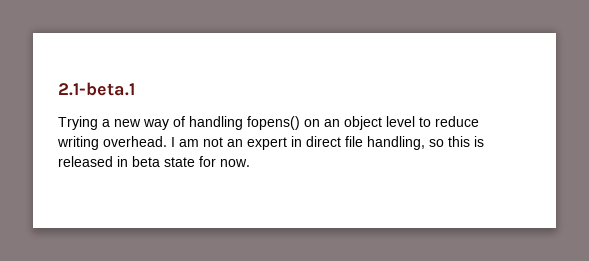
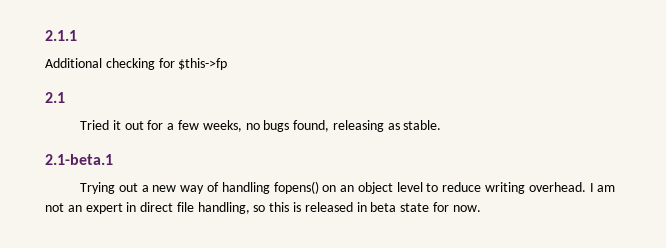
+ 2.1.1
+ Additional checking for $this->fp
+ 2.1
+ Tried it out for a few weeks, no bugs found, releasing as stable.
- Trying a new way of handling fopens() on an object level to reduce writing overhead.
+ Trying out a new way of handling fopens() on an object level to reduce writing overhead.

